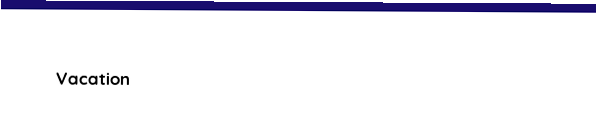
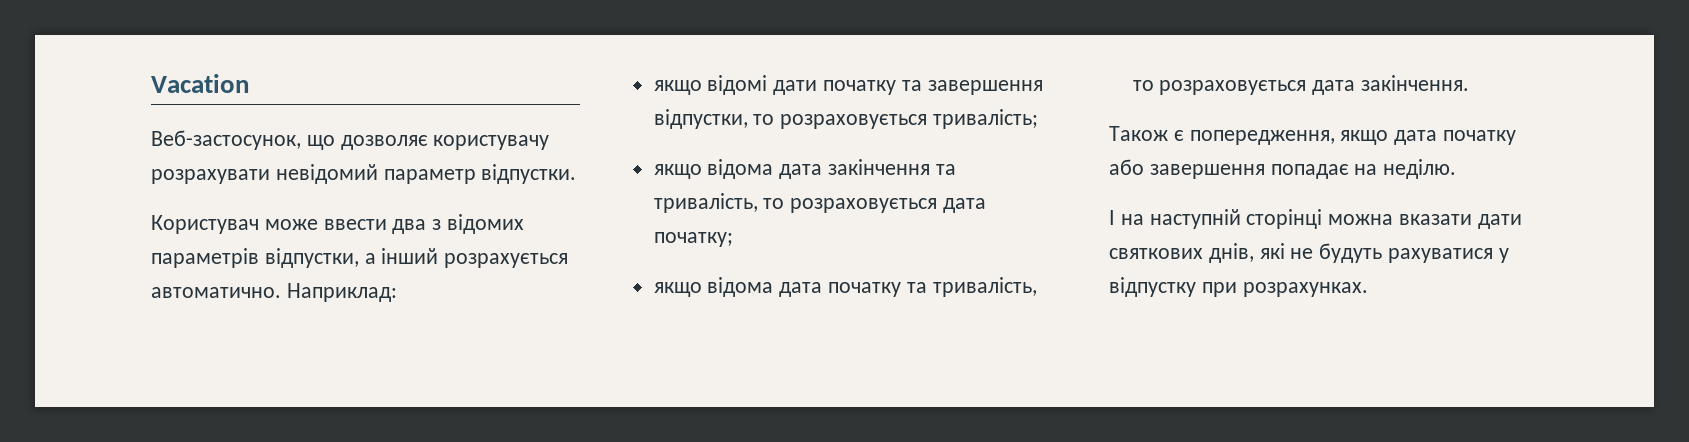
+ Веб-застосунок, що дозволяє користувачу розрахувати невідомий параметр відпустки.
+ Користувач може ввести два з відомих параметрів відпустки, а інший розрахується автоматично. Наприклад:
+ якщо відомі дати початку та завершення відпустки, то розраховується тривалість;
+ якщо відома дата закінчення та тривалість, то розраховується дата початку;
+ якщо відома дата початку та тривалість, то розраховується дата закінчення.
+ Також є попередження, якщо дата початку або завершення попадає на неділю.
+ І на наступній сторінці можна вказати дати святкових днів, які не будуть рахуватися у відпустку при розрахунках.

